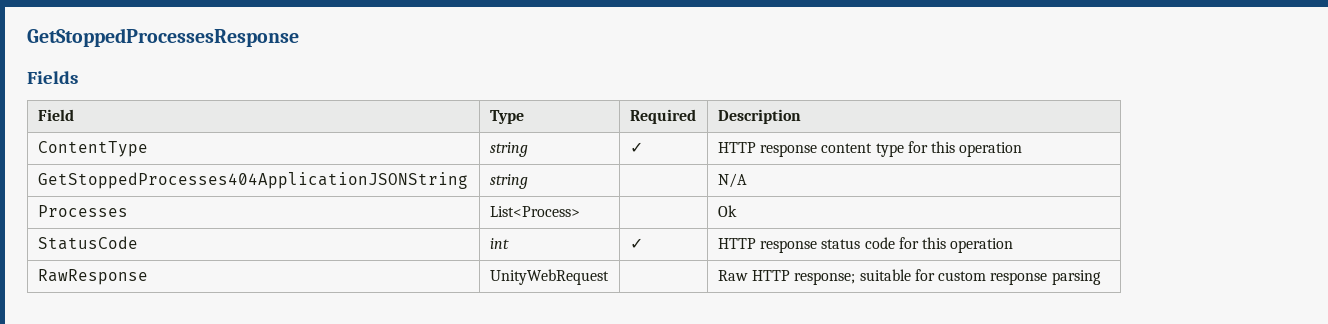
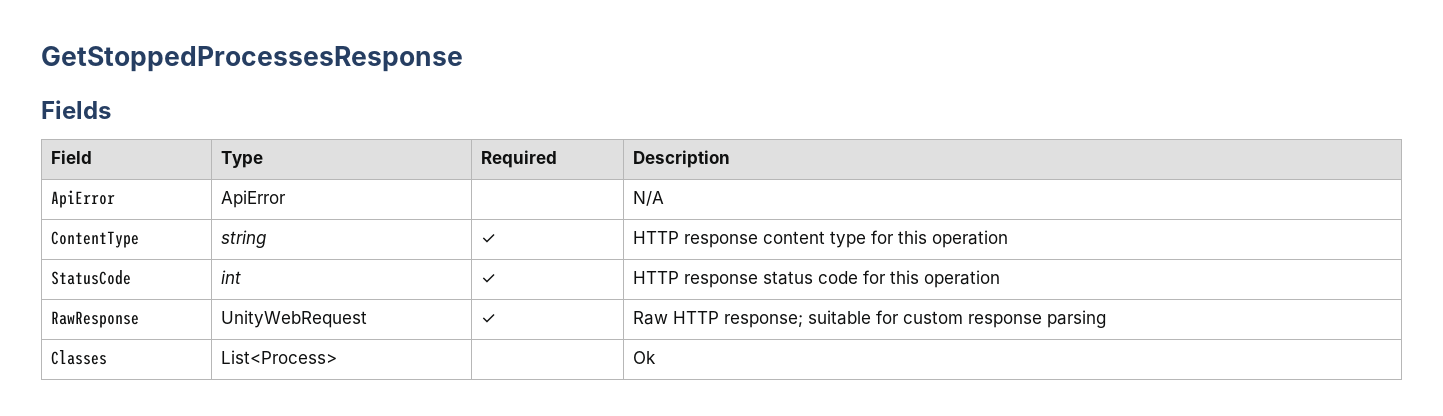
+ ApiError | ApiError | | N/A
- GetStoppedProcesses404ApplicationJSONString | string | | N/A
- Processes | List<Process> | | Ok
- RawResponse | UnityWebRequest | | Raw HTTP response; suitable for custom response parsing
+ RawResponse | UnityWebRequest | ✓ | Raw HTTP response; suitable for custom response parsing
+ Classes | List<Process> | | Ok

